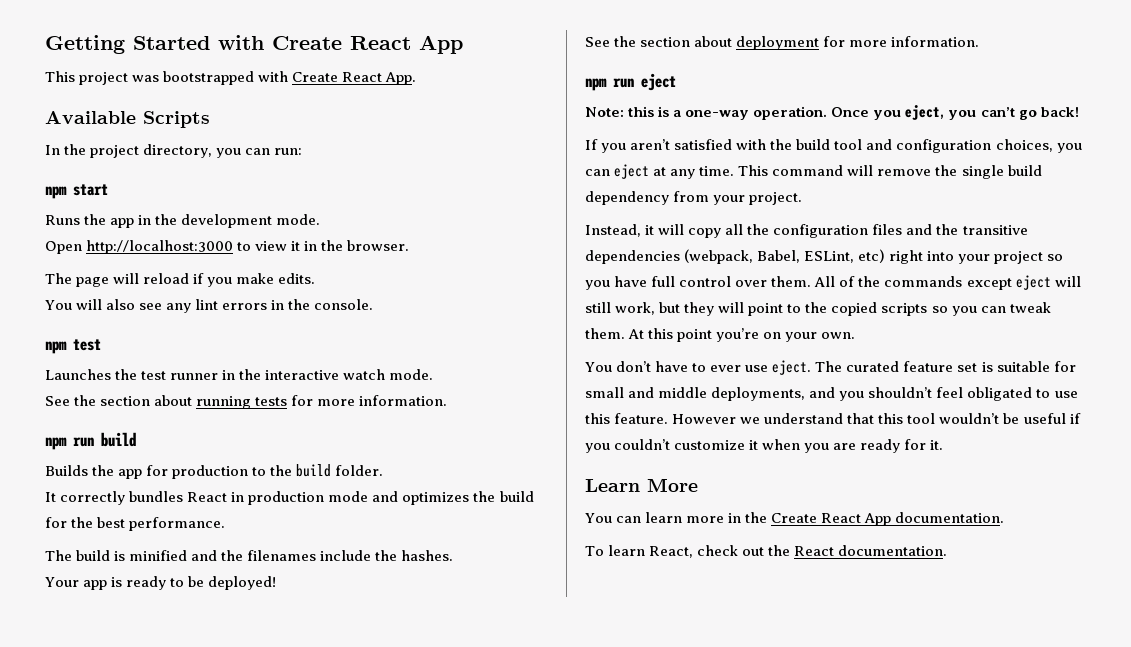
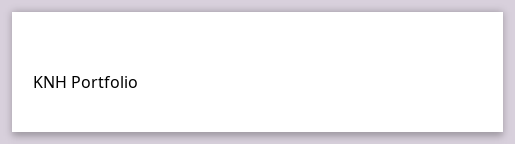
- Getting Started with Create React App
- This project was bootstrapped with Create React App.
- Available Scripts
- In the project directory, you can run:
- npm start
- Runs the app in the development mode.
- Open http://localhost:3000 to view it in the browser.
- The page will reload if you make edits.
- You will also see any lint errors in the console.
- npm test
- Launches the test runner in the interactive watch mode.
- See the section about running tests for more information.
- npm run build
- Builds the app for production to the build folder.
- It correctly bundles React in production mode and optimizes the build for the best performance.
- The build is minified and the filenames include the hashes.
- Your app is ready to be deployed!
- See the section about deployment for more information.
- npm run eject
- Note: this is a one-way operation. Once you eject, you can’t go back!
- If you aren’t satisfied with the build tool and configuration choices, you can eject at any time. This command will remove the single build dependency from your project.
- Instead, it will copy all the configuration files and the transitive dependencies (webpack, Babel, ESLint, etc) right into your project so you have full control over them. All of the commands except eject will still work, but they will point to the copied scripts so you can tweak them. At this point you’re on your own.
- You don’t have to ever use eject. The curated feature set is suitable for small and middle deployments, and you shouldn’t feel obligated to use this feature. However we understand that this tool wouldn’t be useful if you couldn’t customize it when you are ready for it.
- Learn More
- You can learn more in the Create React App documentation.
- To learn React, check out the React documentation.
+ KNH Portfolio

